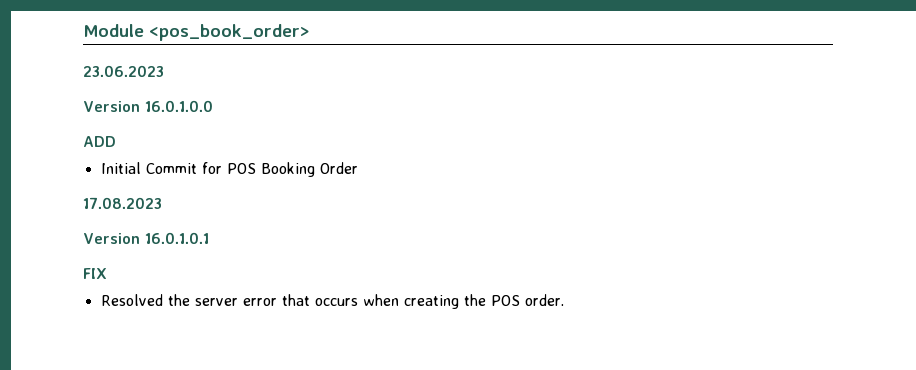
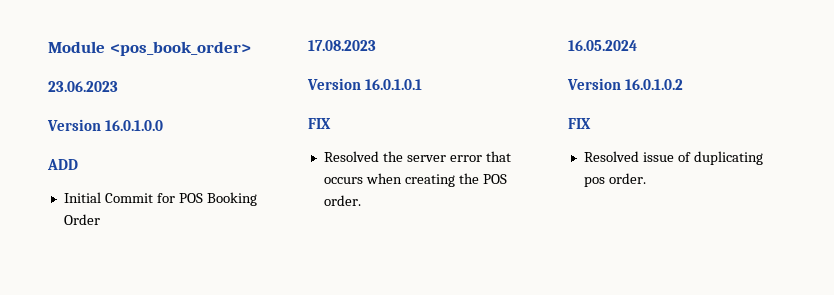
+ 16.05.2024
+ Version 16.0.1.0.2
+ FIX
+ Resolved issue of duplicating pos order.

